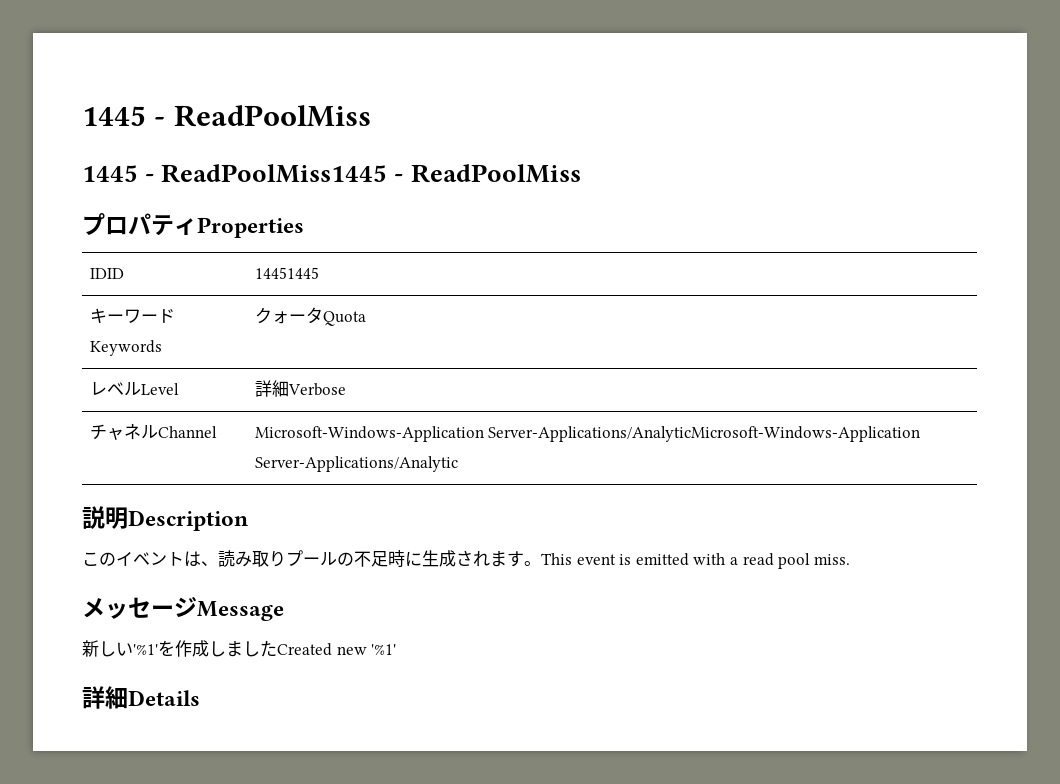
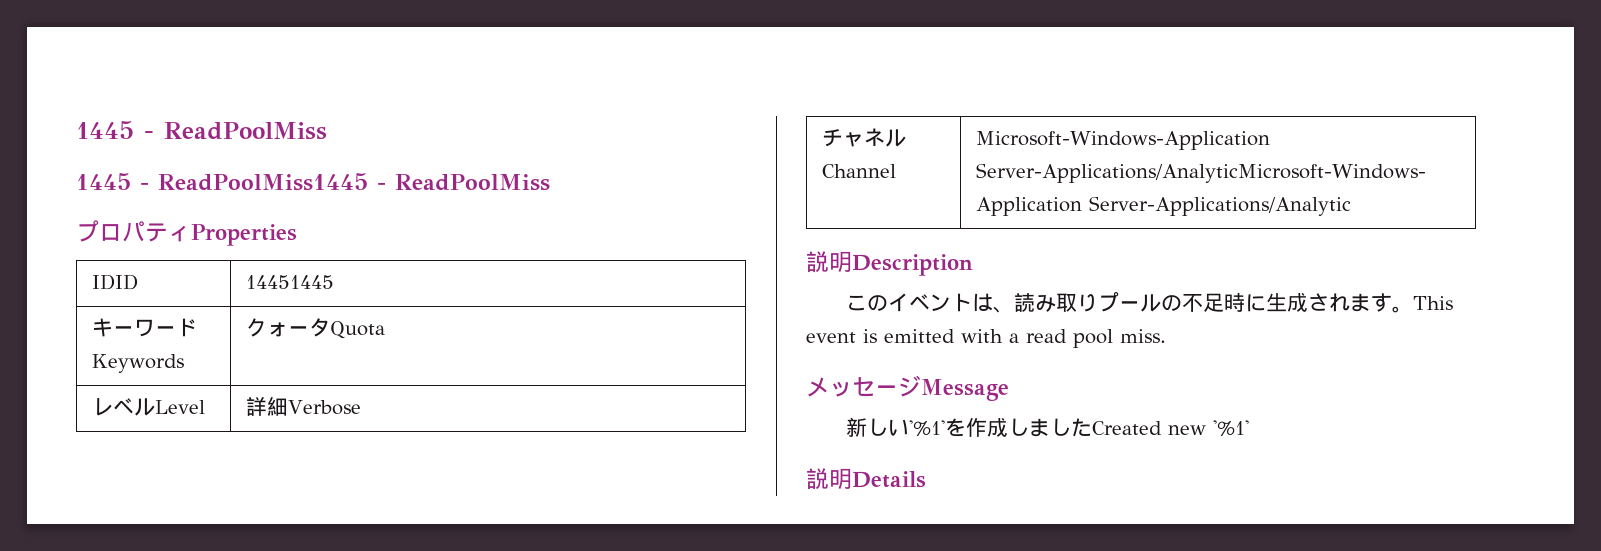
- 詳細Details
+ 説明Details

